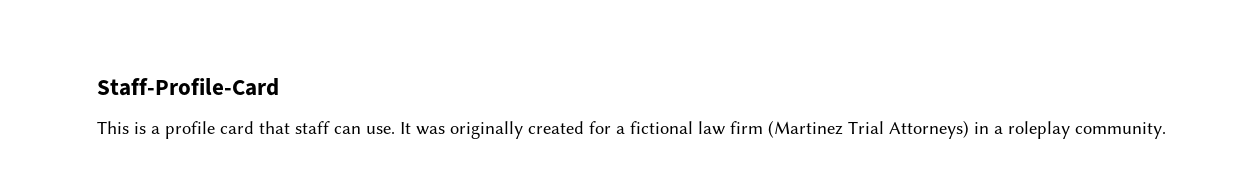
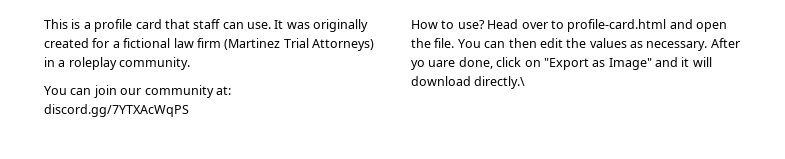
- Staff-Profile-Card
+ You can join our community at: discord.gg/7YTXAcWqPS
+ How to use? Head over to profile-card.html and open the file. You can then edit the values as necessary. After yo uare done, click on "Export as Image" and it will download directly.\

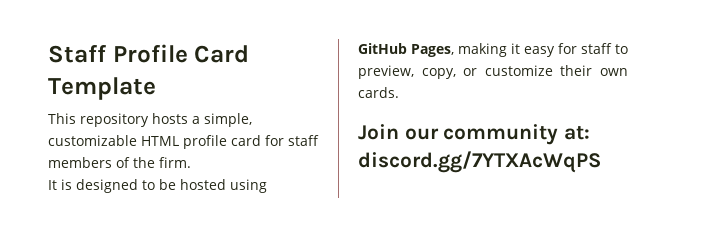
- This is a profile card that staff can use. It was originally created for a fictional law firm (Martinez Trial Attorneys) in a roleplay community.
- You can join our community at: discord.gg/7YTXAcWqPS
- How to use? Head over to profile-card.html and open the file. You can then edit the values as necessary. After yo uare done, click on "Export as Image" and it will download directly.\
+ Staff Profile Card Template
+ This repository hosts a simple, customizable HTML profile card for staff members of the firm.
+ It is designed to be hosted using GitHub Pages, making it easy for staff to preview, copy, or customize their own cards.
+ Join our community at: discord.gg/7YTXAcWqPS

